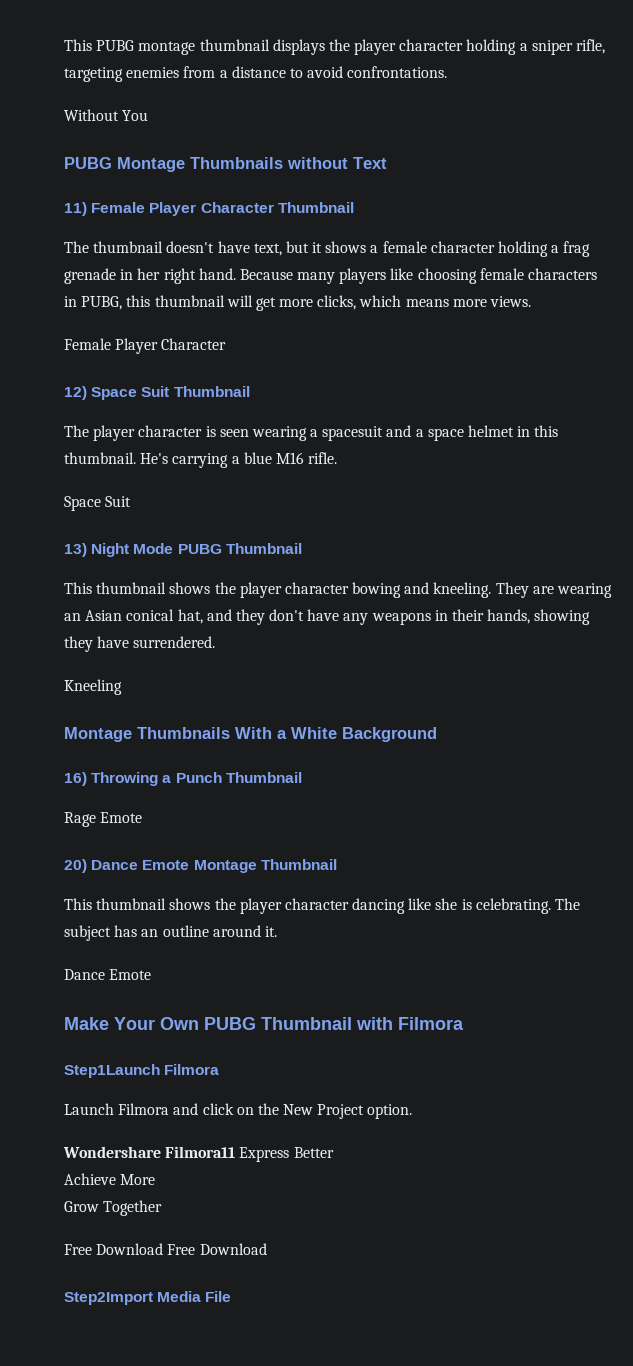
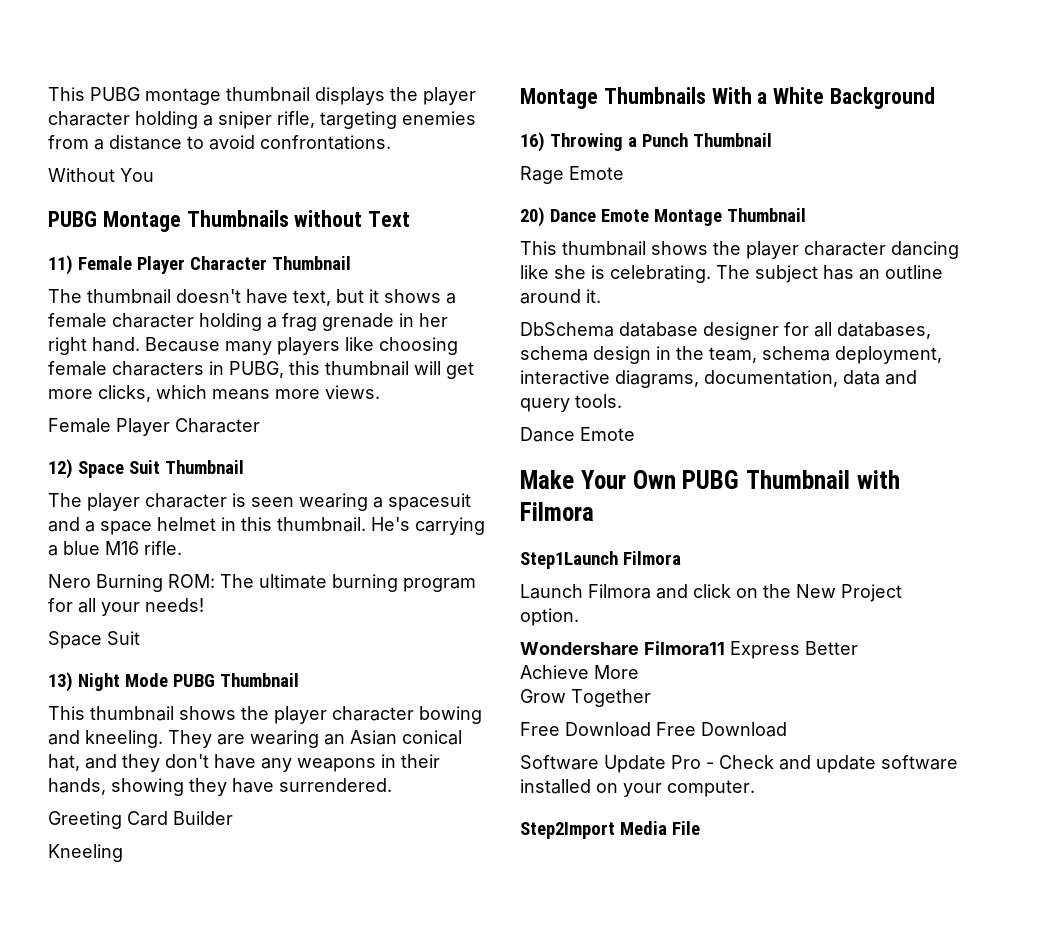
+ Nero Burning ROM: The ultimate burning program for all your needs!
+ Greeting Card Builder
+ DbSchema database designer for all databases, schema design in the team, schema deployment, interactive diagrams, documentation, data and query tools.
+ Software Update Pro - Check and update software installed on your computer.

